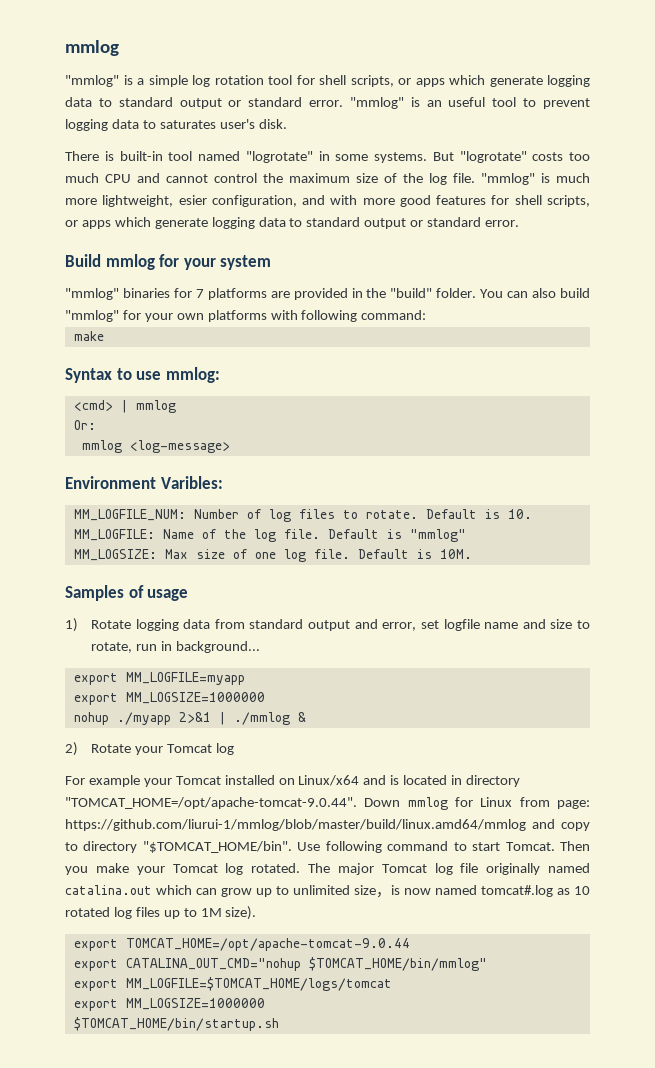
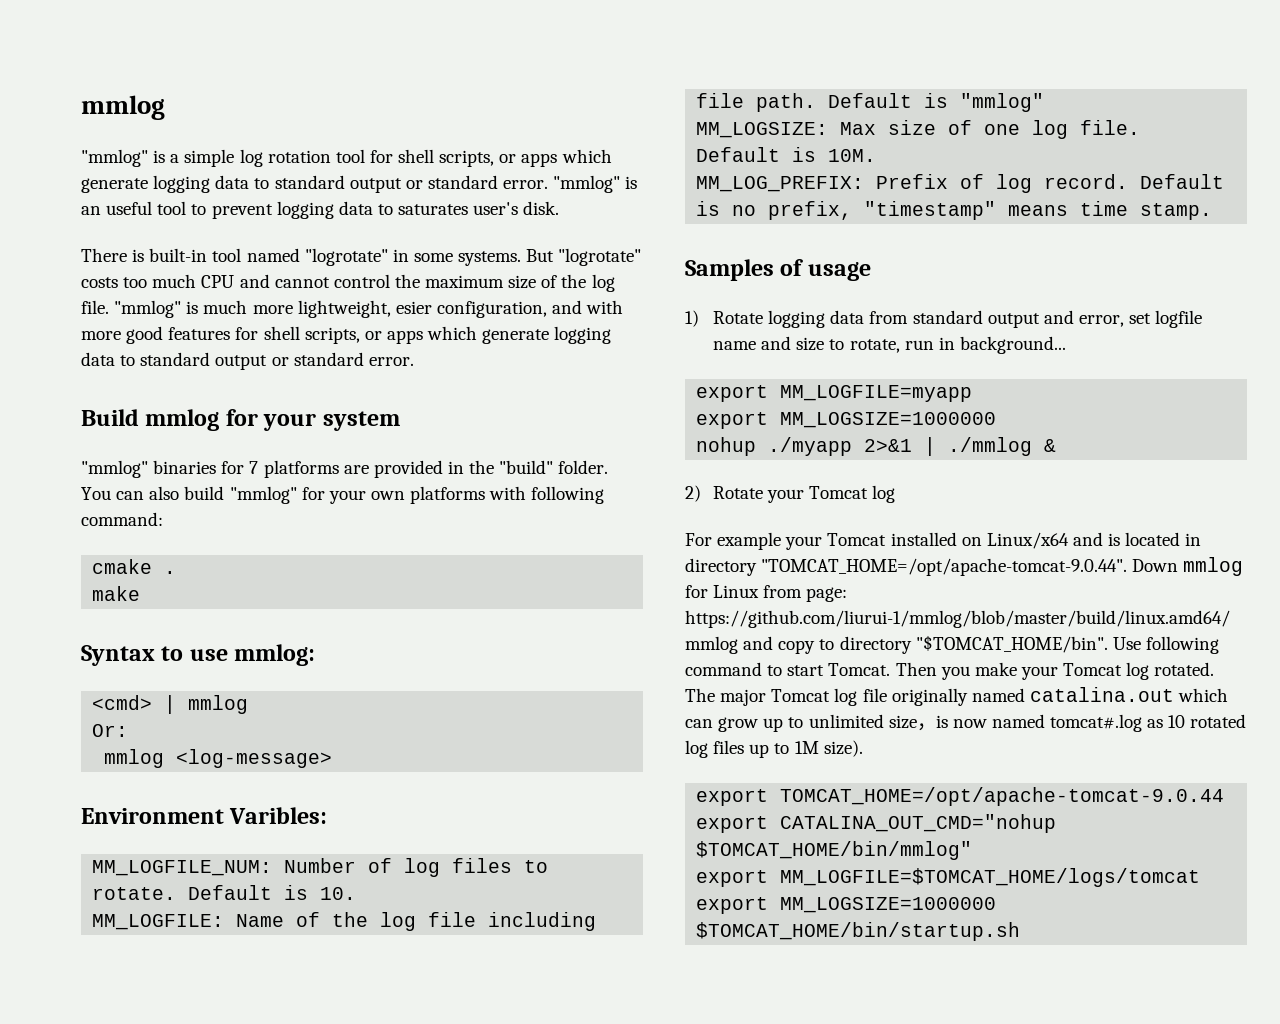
+ cmake .
- MM_LOGFILE: Name of the log file.
+ MM_LOGFILE: Name of the log file including file path.
+ MM_LOG_PREFIX: Prefix of log record. Default is no prefix, "timestamp" means time stamp.

